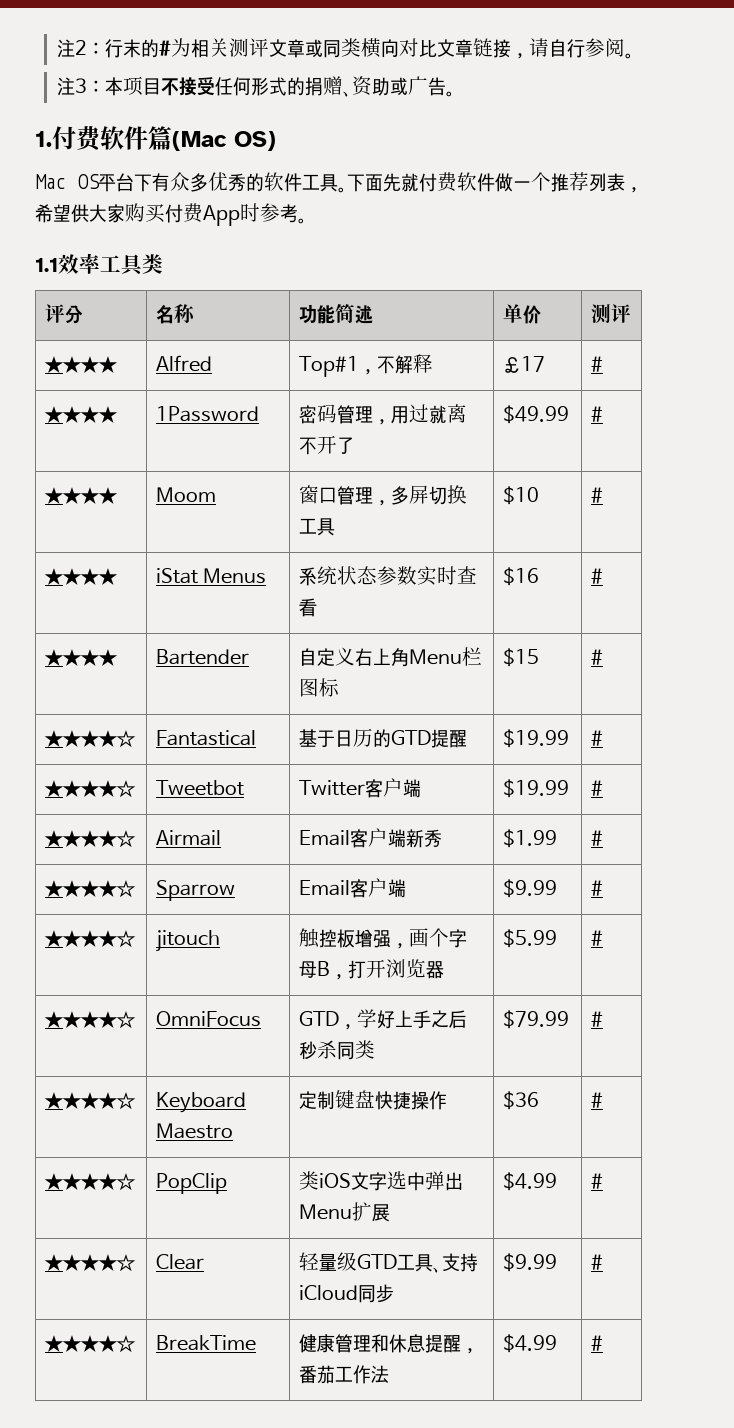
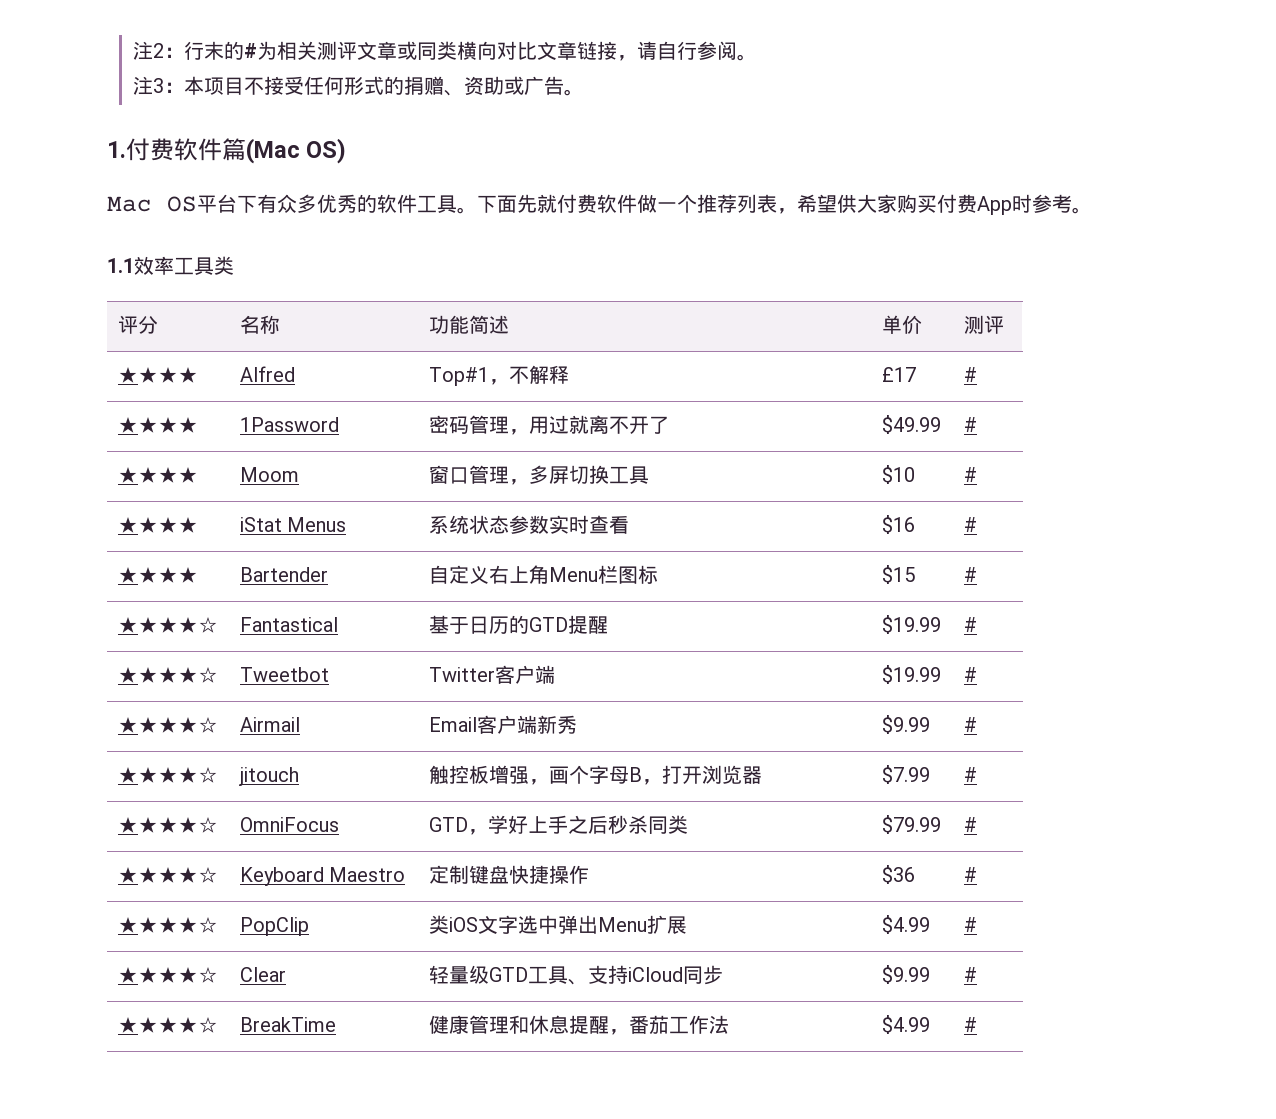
- ★★★★☆ | Airmail | Email客户端新秀 | $1.99 | #
- ★★★★☆ | Sparrow | Email客户端 | $9.99 | #
+ ★★★★☆ | Airmail | Email客户端新秀 | $9.99 | #
- ★★★★☆ | jitouch | 触控板增强，画个字母B，打开浏览器 | $5.99 | #
+ ★★★★☆ | jitouch | 触控板增强，画个字母B，打开浏览器 | $7.99 | #

